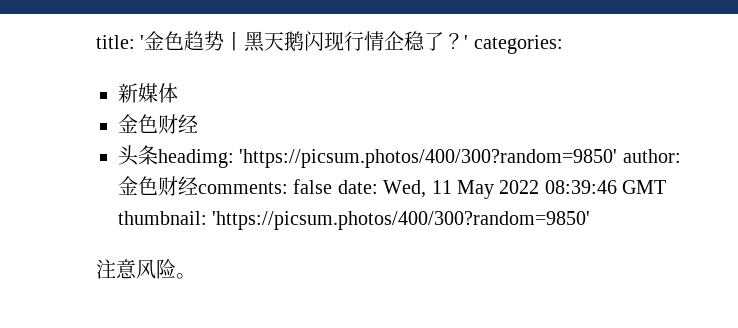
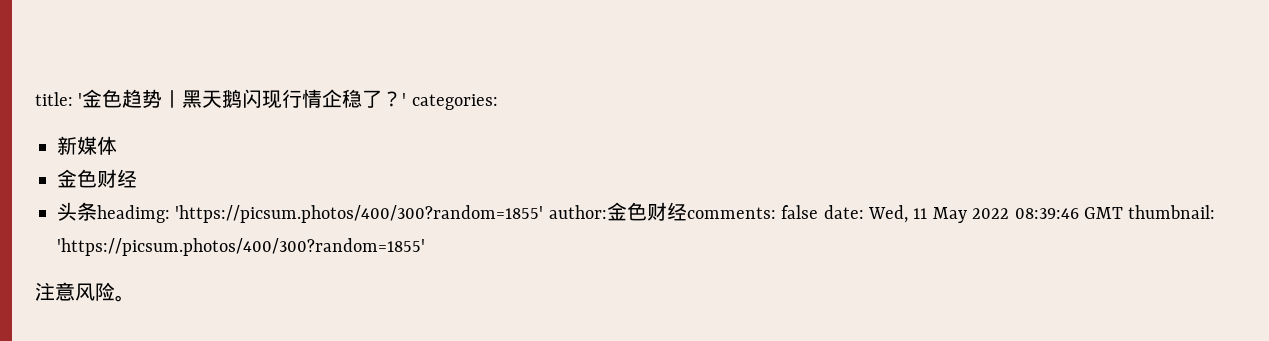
- 头条headimg: 'https://picsum.photos/400/300?random=9850' author:金色财经comments: false date: Wed, 11 May 2022 08:39:46 GMT thumbnail: 'https://picsum.photos/400/300?random=9850'
+ 头条headimg: 'https://picsum.photos/400/300?random=1855' author:金色财经comments: false date: Wed, 11 May 2022 08:39:46 GMT thumbnail: 'https://picsum.photos/400/300?random=1855'

